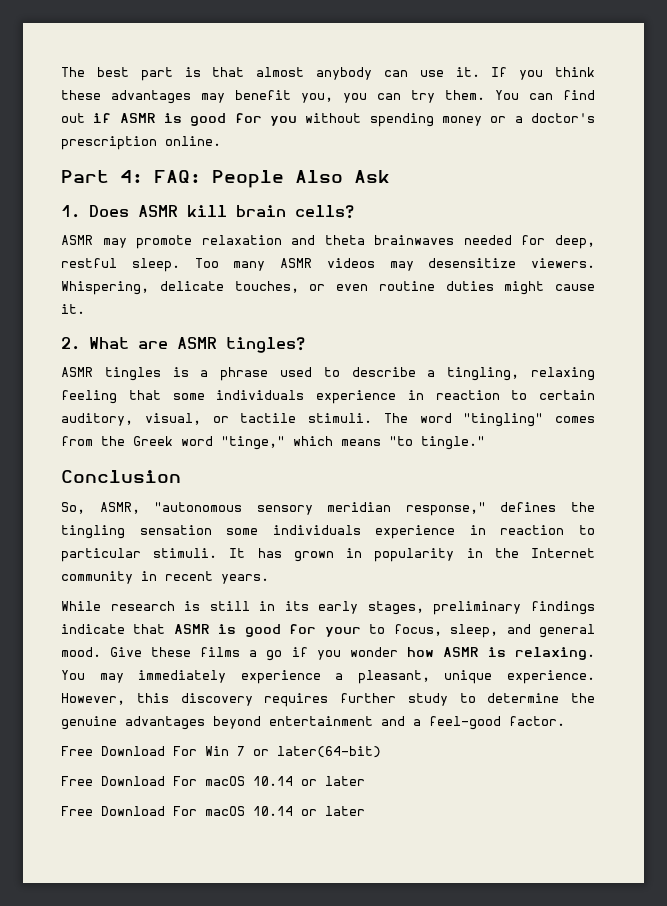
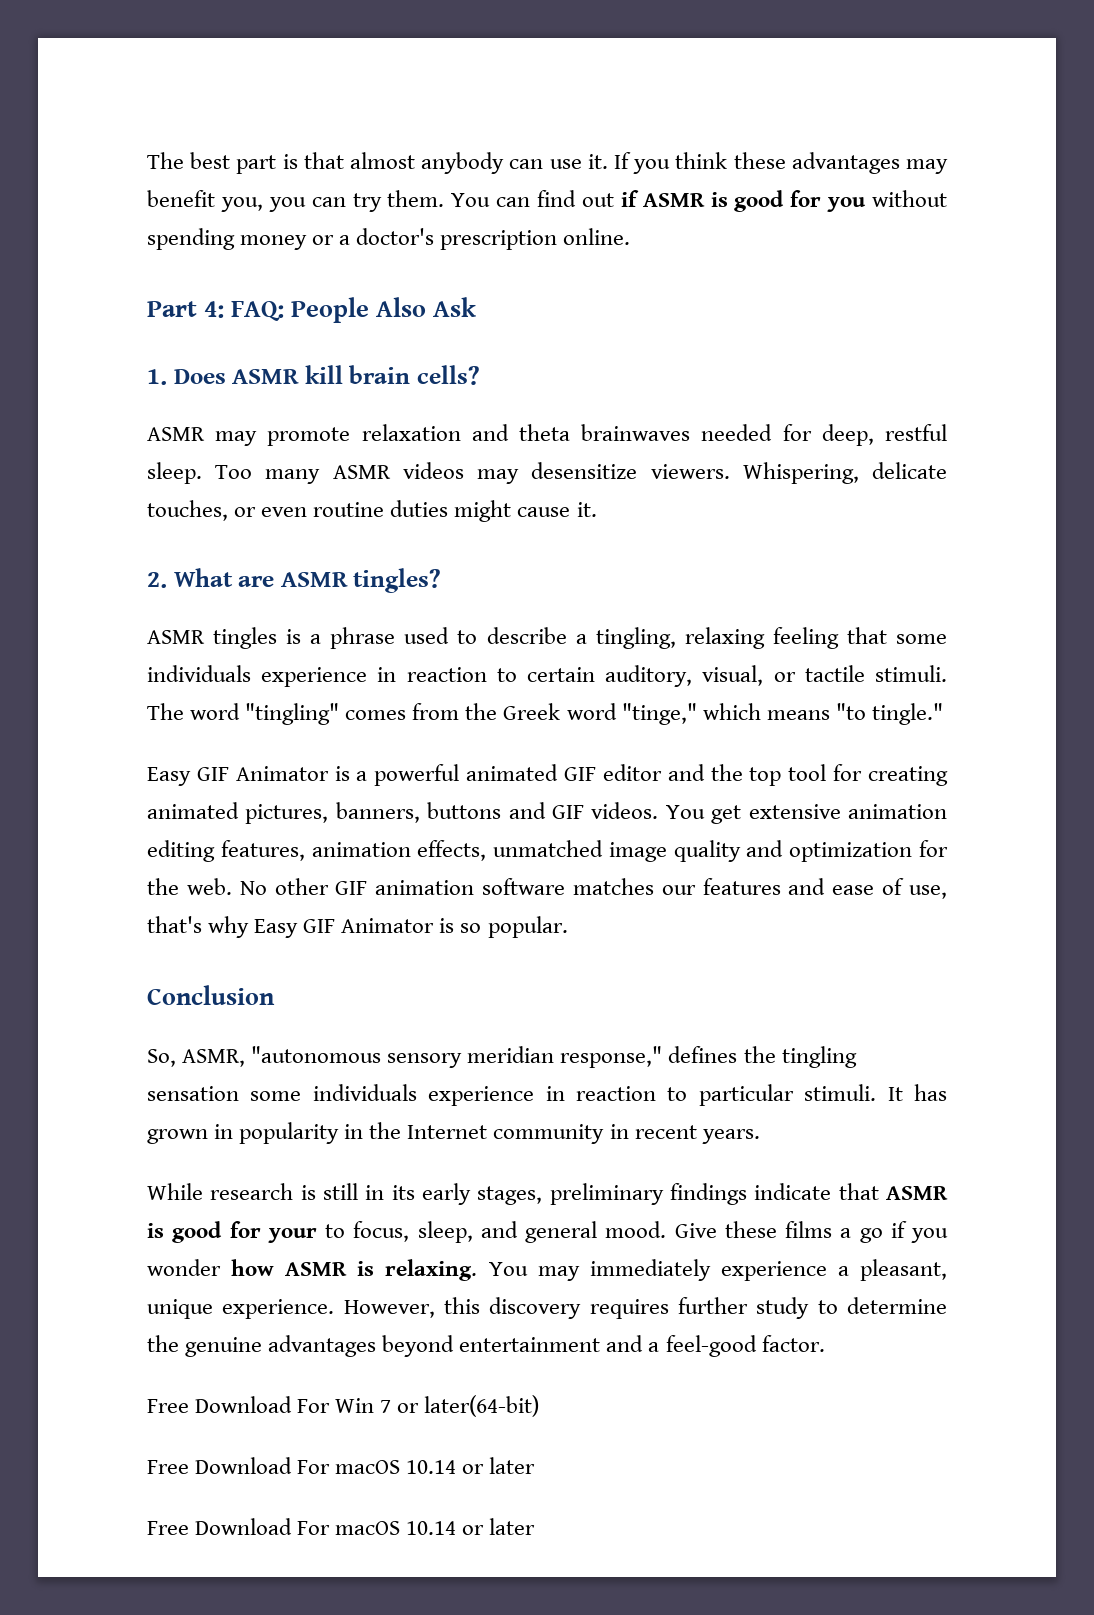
+ Easy GIF Animator is a powerful animated GIF editor and the top tool for creating animated pictures, banners, buttons and GIF videos. You get extensive animation editing features, animation effects, unmatched image quality and optimization for the web. No other GIF animation software matches our features and ease of use, that's why Easy GIF Animator is so popular.

